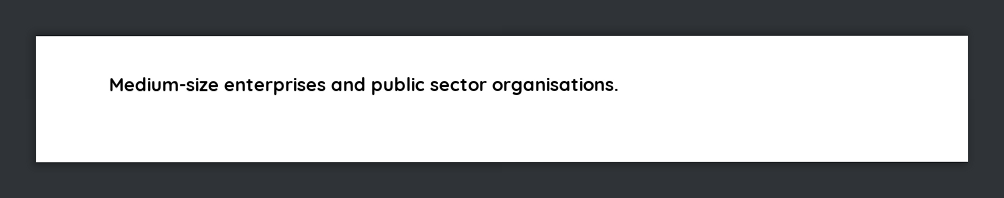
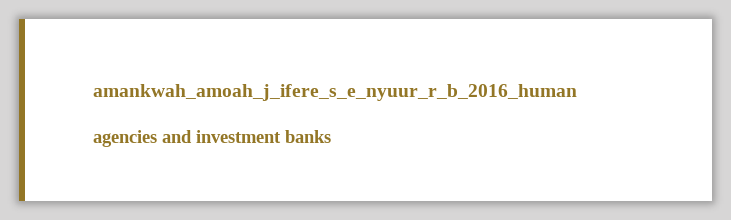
- Medium-size enterprises and public sector organisations.
+ amankwah_amoah_j_ifere_s_e_nyuur_r_b_2016_human
+ agencies and investment banks

